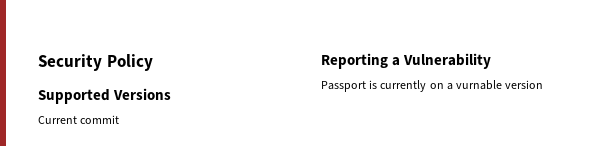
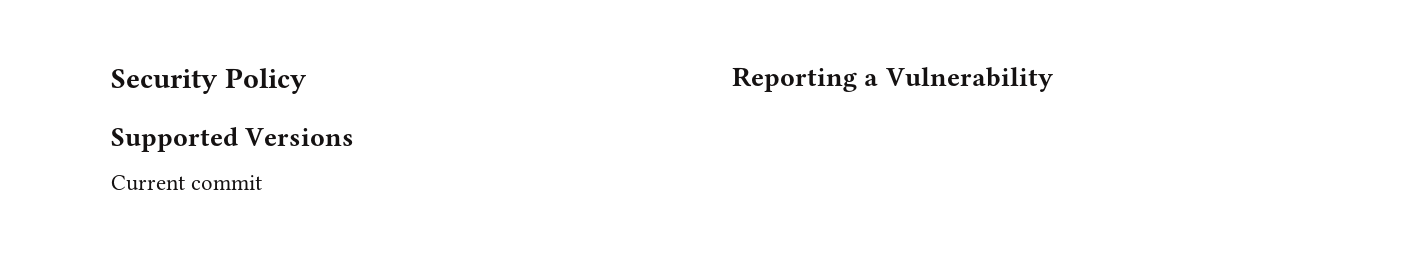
- Passport is currently on a vurnable version

